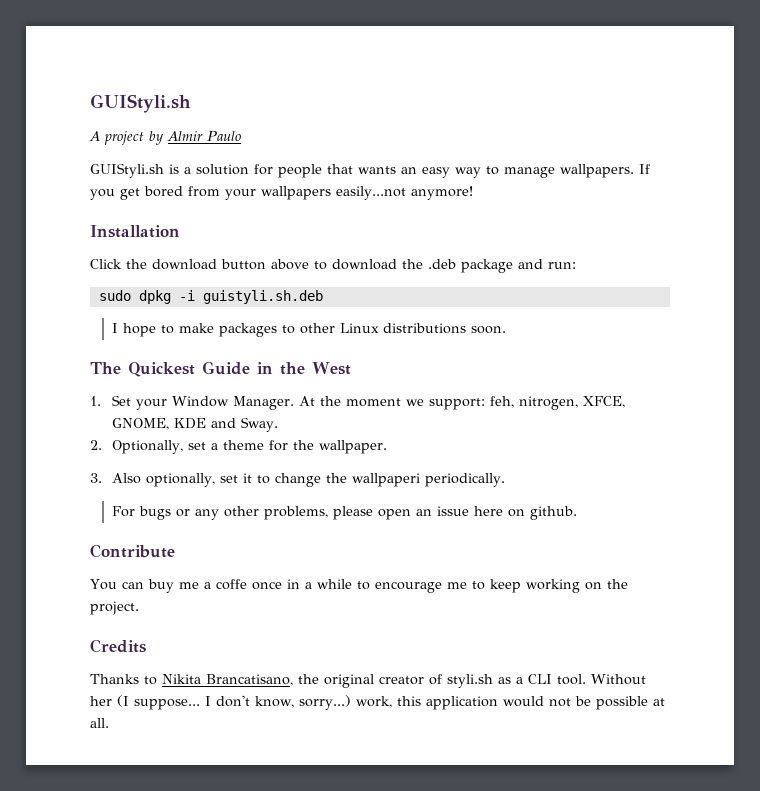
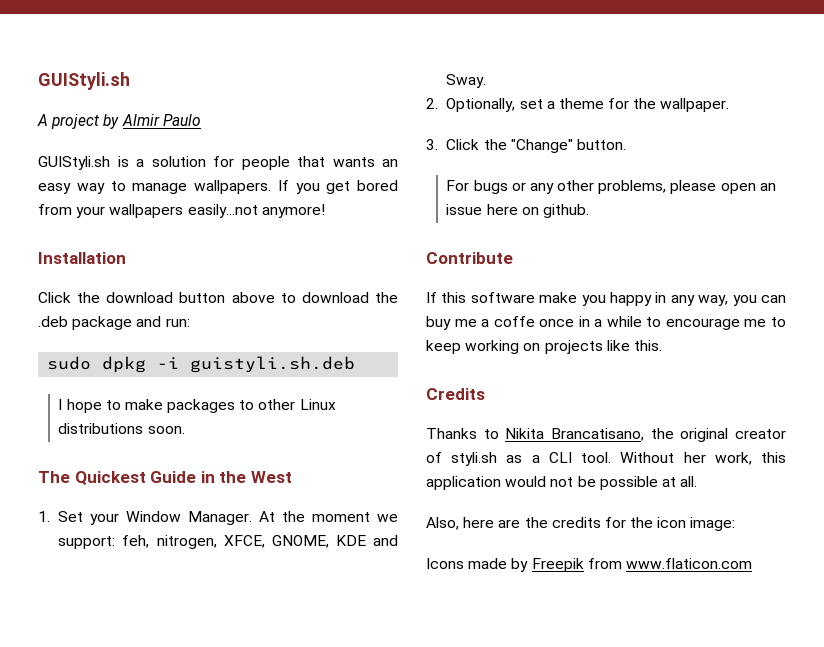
- 3. Also optionally, set it to change the wallpaperi periodically.
+ 3. Click the "Change" button.
- You can buy me a coffe once in a while to encourage me to keep working on the project.
+ If this software make you happy in any way, you can buy me a coffe once in a while to encourage me to keep working on projects like this.
- Without her (I suppose... I don't know, sorry...) work, this application would not be possible at all.
+ Without her work, this application would not be possible at all.
+ Also, here are the credits for the icon image:
+ Icons made by Freepik from www.flaticon.com

